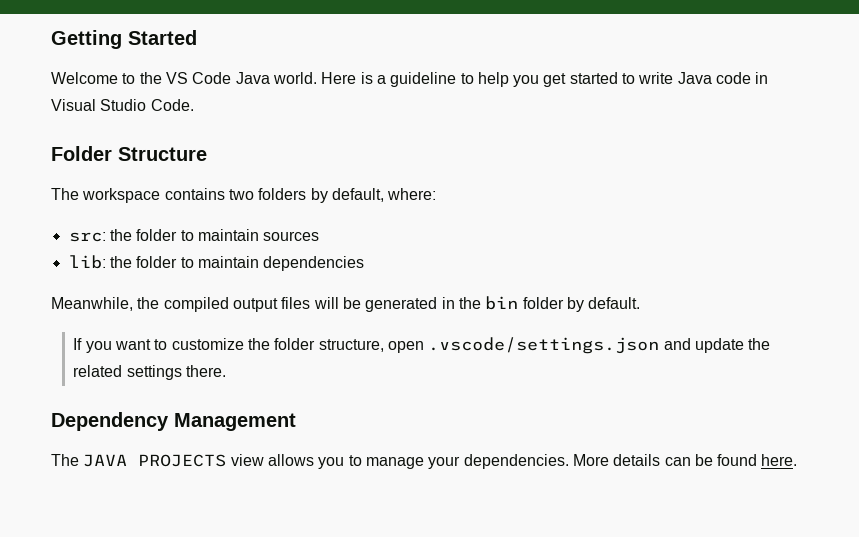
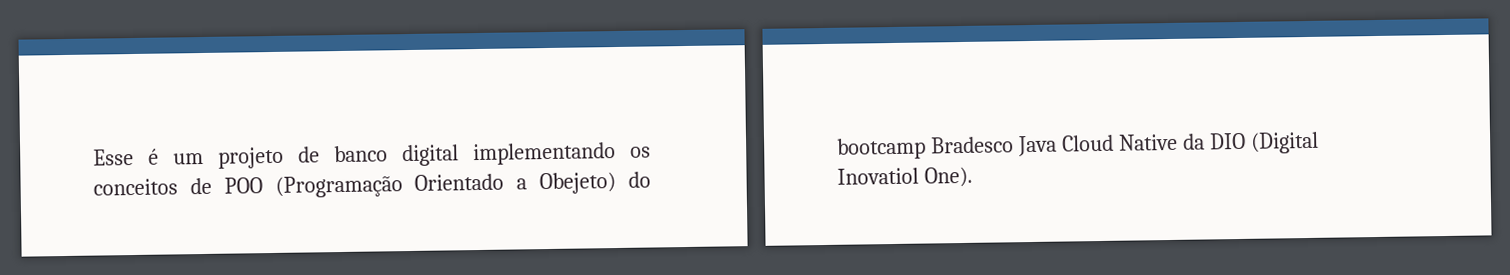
- Getting Started
- Welcome to the VS Code Java world. Here is a guideline to help you get started to write Java code in Visual Studio Code.
- Folder Structure
- The workspace contains two folders by default, where:
- src: the folder to maintain sources
- lib: the folder to maintain dependencies
- Meanwhile, the compiled output files will be generated in the bin folder by default.
- If you want to customize the folder structure, open .vscode/settings.json and update the related settings there.
- Dependency Management
- The JAVA PROJECTS view allows you to manage your dependencies. More details can be found here.
+ Esse é um projeto de banco digital implementando os conceitos de POO (Programação Orientado a Obejeto) do bootcamp Bradesco Java Cloud Native da DIO (Digital Inovatiol One).

